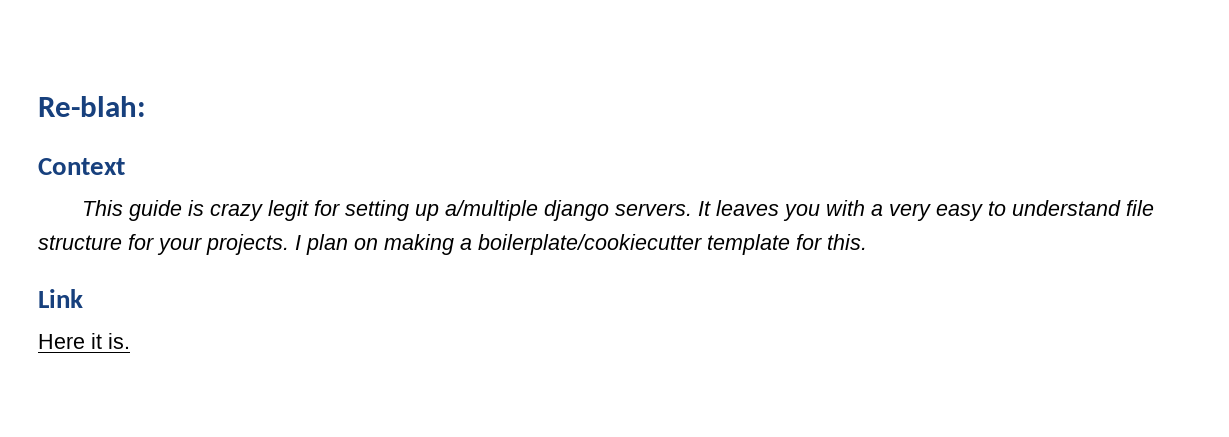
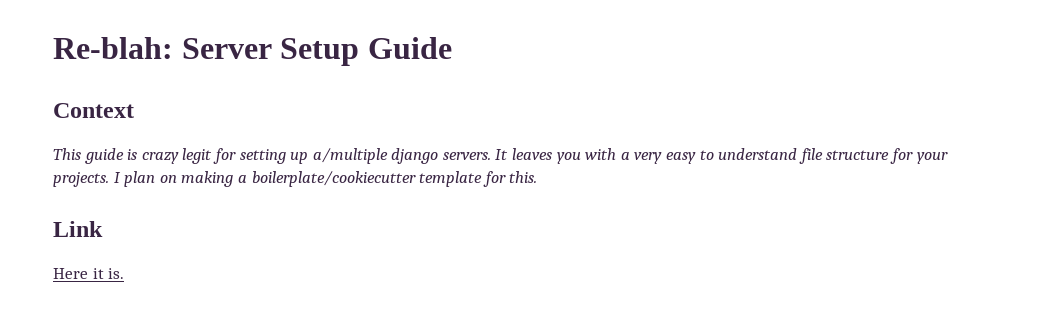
- Re-blah:
+ Re-blah: Server Setup Guide

